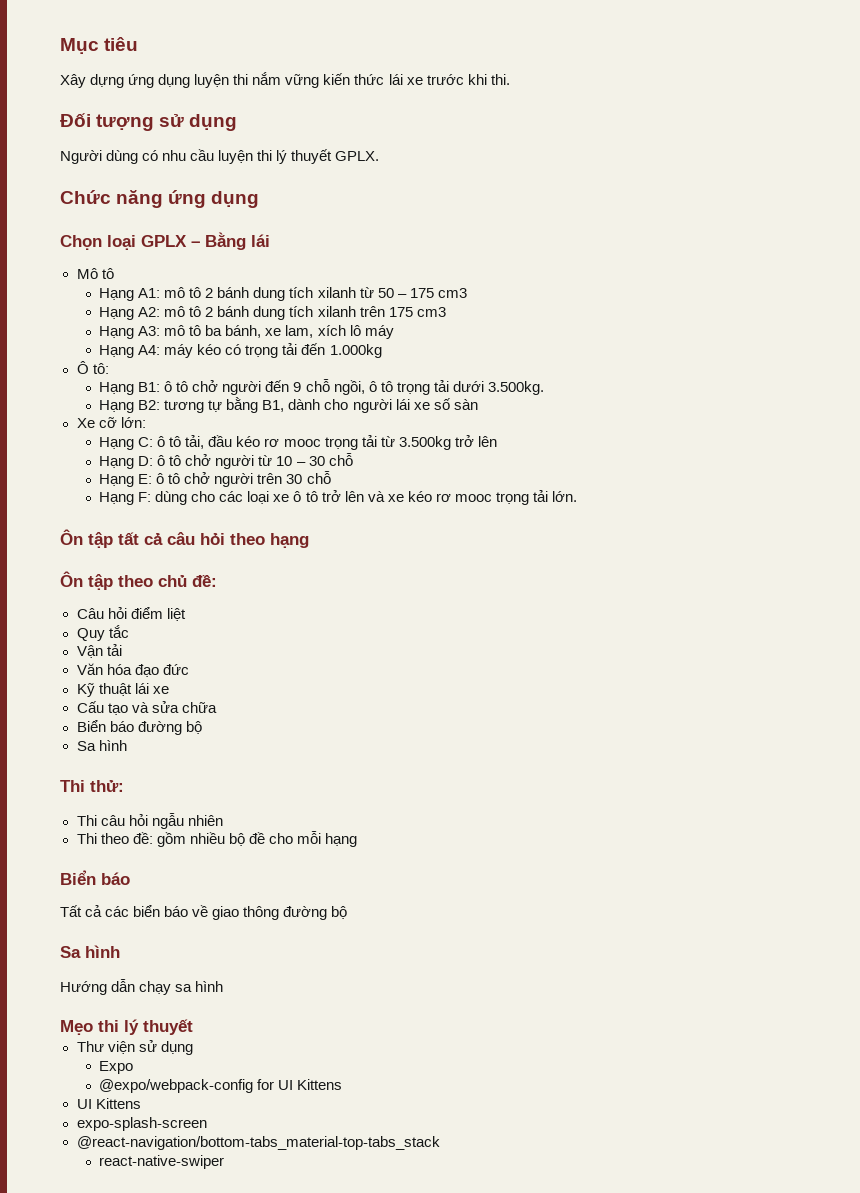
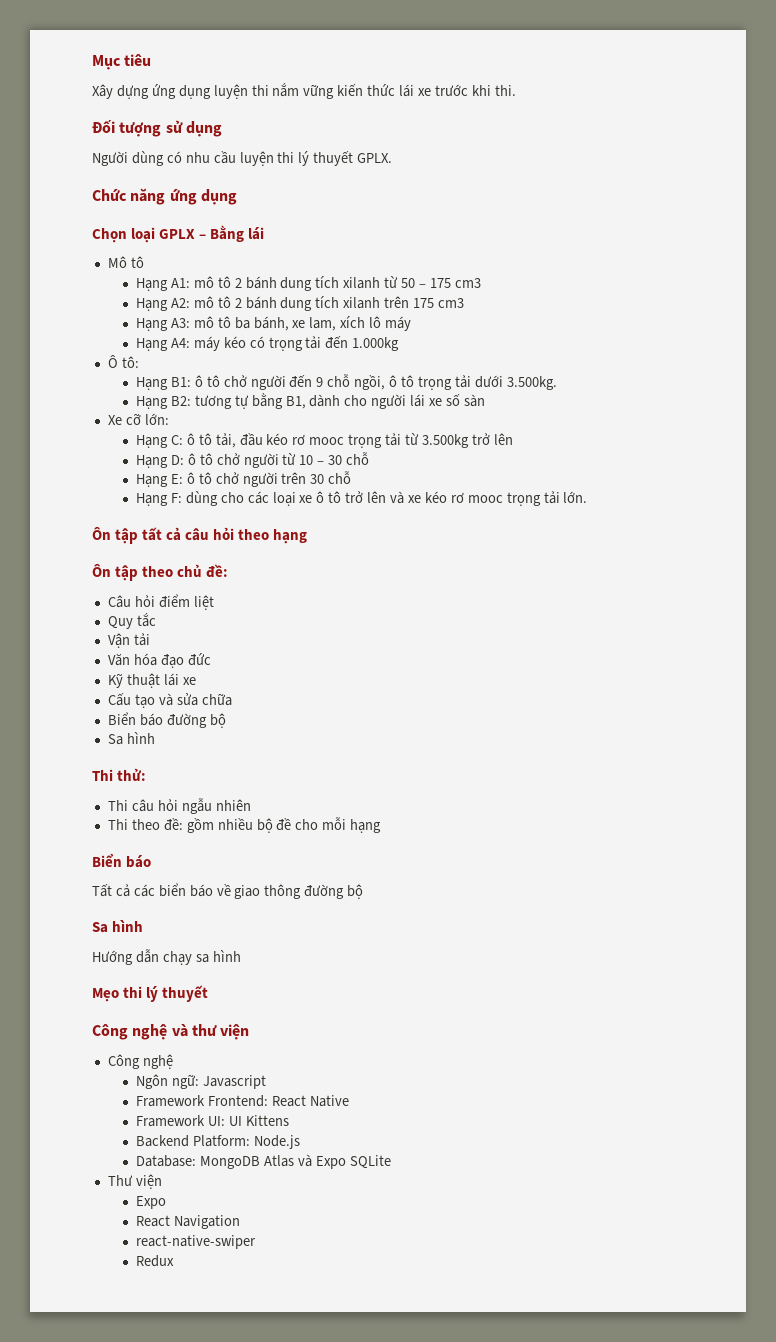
+ Công nghệ và thư viện
+ Công nghệ
+ Ngôn ngữ: Javascript
+ Framework Frontend: React Native
+ Framework UI: UI Kittens
+ Backend Platform: Node.js
+ Database: MongoDB Atlas và Expo SQLite
- Thư viện sử dụng
+ Thư viện
- @expo/webpack-config for UI Kittens
- UI Kittens
- expo-splash-screen
- @react-navigation/bottom-tabs_material-top-tabs_stack
+ React Navigation
+ Redux

